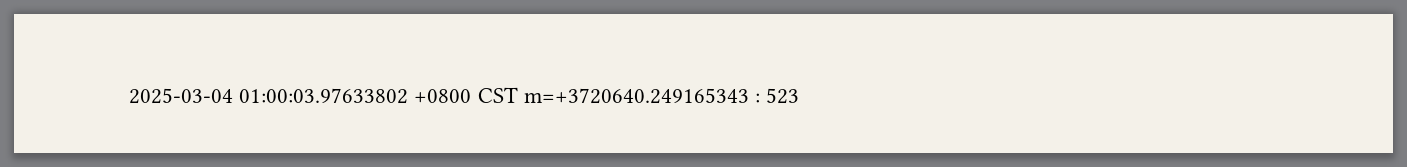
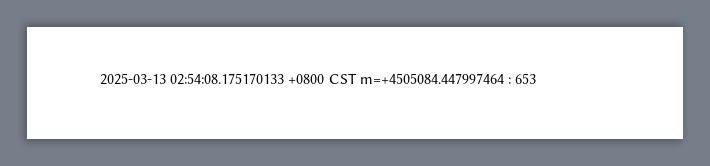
- 2025-03-04 01:00:03.97633802 +0800 CST m=+3720640.249165343 : 523
+ 2025-03-13 02:54:08.175170133 +0800 CST m=+4505084.447997464 : 653

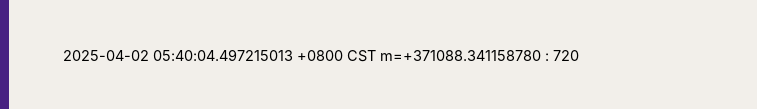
- 2025-03-13 02:54:08.175170133 +0800 CST m=+4505084.447997464 : 653
+ 2025-04-02 05:40:04.497215013 +0800 CST m=+371088.341158780 : 720

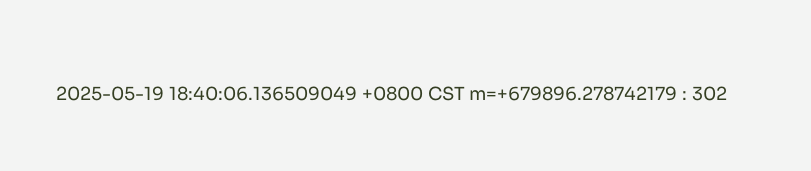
- 2025-04-02 05:40:04.497215013 +0800 CST m=+371088.341158780 : 720
+ 2025-05-19 18:40:06.136509049 +0800 CST m=+679896.278742179 : 302

